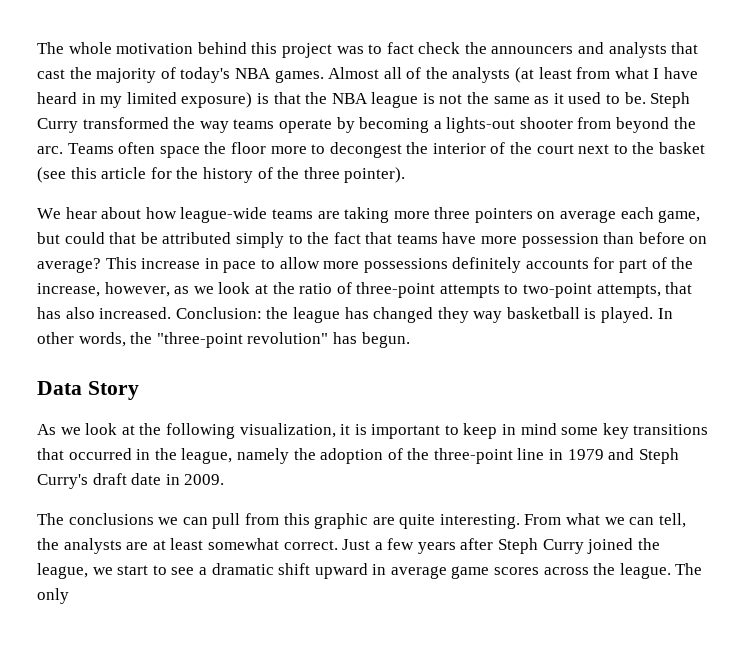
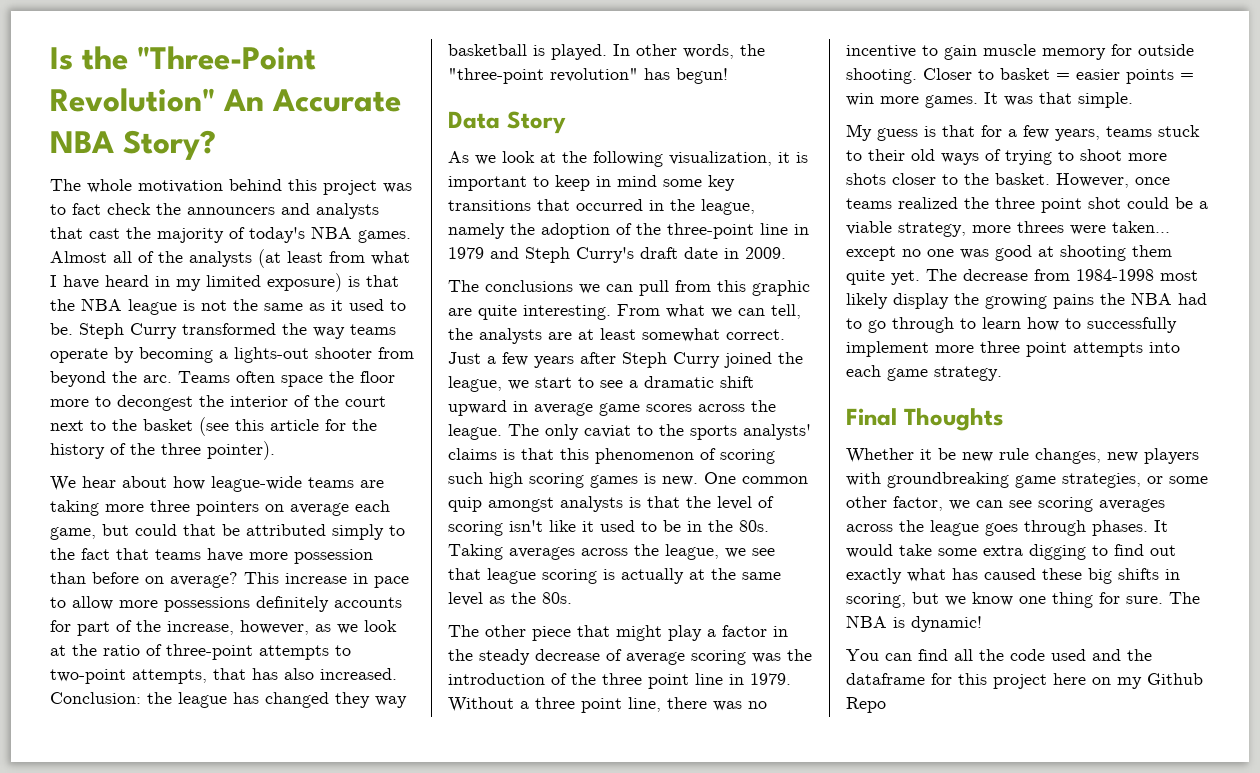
+ Is the "Three-Point Revolution" An Accurate NBA Story?
- In other words, the "three-point revolution" has begun.
+ In other words, the "three-point revolution" has begun!
- The only
+ The only caviat to the sports analysts' claims is that this phenomenon of scoring such high scoring games is new. One common quip amongst analysts is that the level of scoring isn't like it used to be in the 80s. Taking averages across the league, we see that league scoring is actually at the same level as the 80s.
+ The other piece that might play a factor in the steady decrease of average scoring was the introduction of the three point line in 1979. Without a three point line, there was no incentive to gain muscle memory for outside shooting. Closer to basket = easier points = win more games. It was that simple.
+ My guess is that for a few years, teams stuck to their old ways of trying to shoot more shots closer to the basket. However, once teams realized the three point shot could be a viable strategy, more threes were taken... except no one was good at shooting them quite yet. The decrease from 1984-1998 most likely display the growing pains the NBA had to go through to learn how to successfully implement more three point attempts into each game strategy.
+ Final Thoughts
+ Whether it be new rule changes, new players with groundbreaking game strategies, or some other factor, we can see scoring averages across the league goes through phases. It would take some extra digging to find out exactly what has caused these big shifts in scoring, but we know one thing for sure. The NBA is dynamic!
+ You can find all the code used and the dataframe for this project here on my Github Repo

